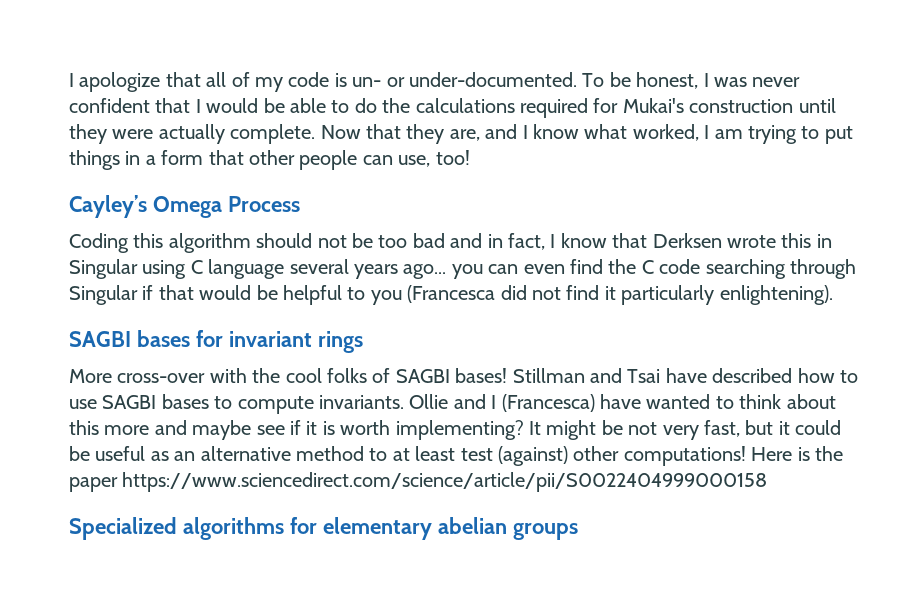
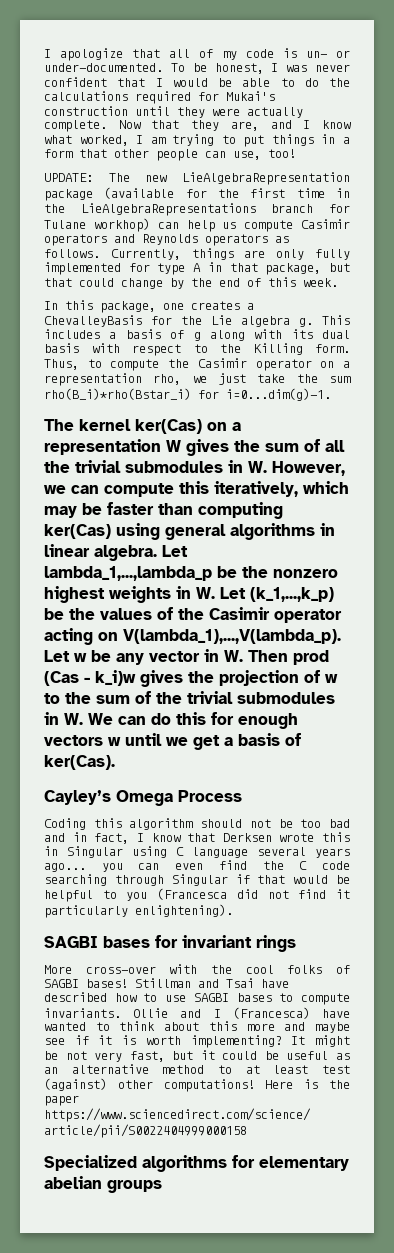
+ UPDATE: The new LieAlgebraRepresentation package (available for the first time in the LieAlgebraRepresentations branch for Tulane workhop) can help us compute Casimir operators and Reynolds operators as follows. Currently, things are only fully implemented for type A in that package, but that could change by the end of this week.
+ In this package, one creates a ChevalleyBasis for the Lie algebra g. This includes a basis of g along with its dual basis with respect to the Killing form. Thus, to compute the Casimir operator on a representation rho, we just take the sum rho(B_i)*rho(Bstar_i) for i=0...dim(g)-1.
+ The kernel ker(Cas) on a representation W gives the sum of all the trivial submodules in W. However, we can compute this iteratively, which may be faster than computing ker(Cas) using general algorithms in linear algebra. Let lambda_1,...,lambda_p be the nonzero highest weights in W. Let (k_1,...,k_p) be the values of the Casimir operator acting on V(lambda_1),...,V(lambda_p). Let w be any vector in W. Then prod (Cas - k_i)w gives the projection of w to the sum of the trivial submodules in W. We can do this for enough vectors w until we get a basis of ker(Cas).

